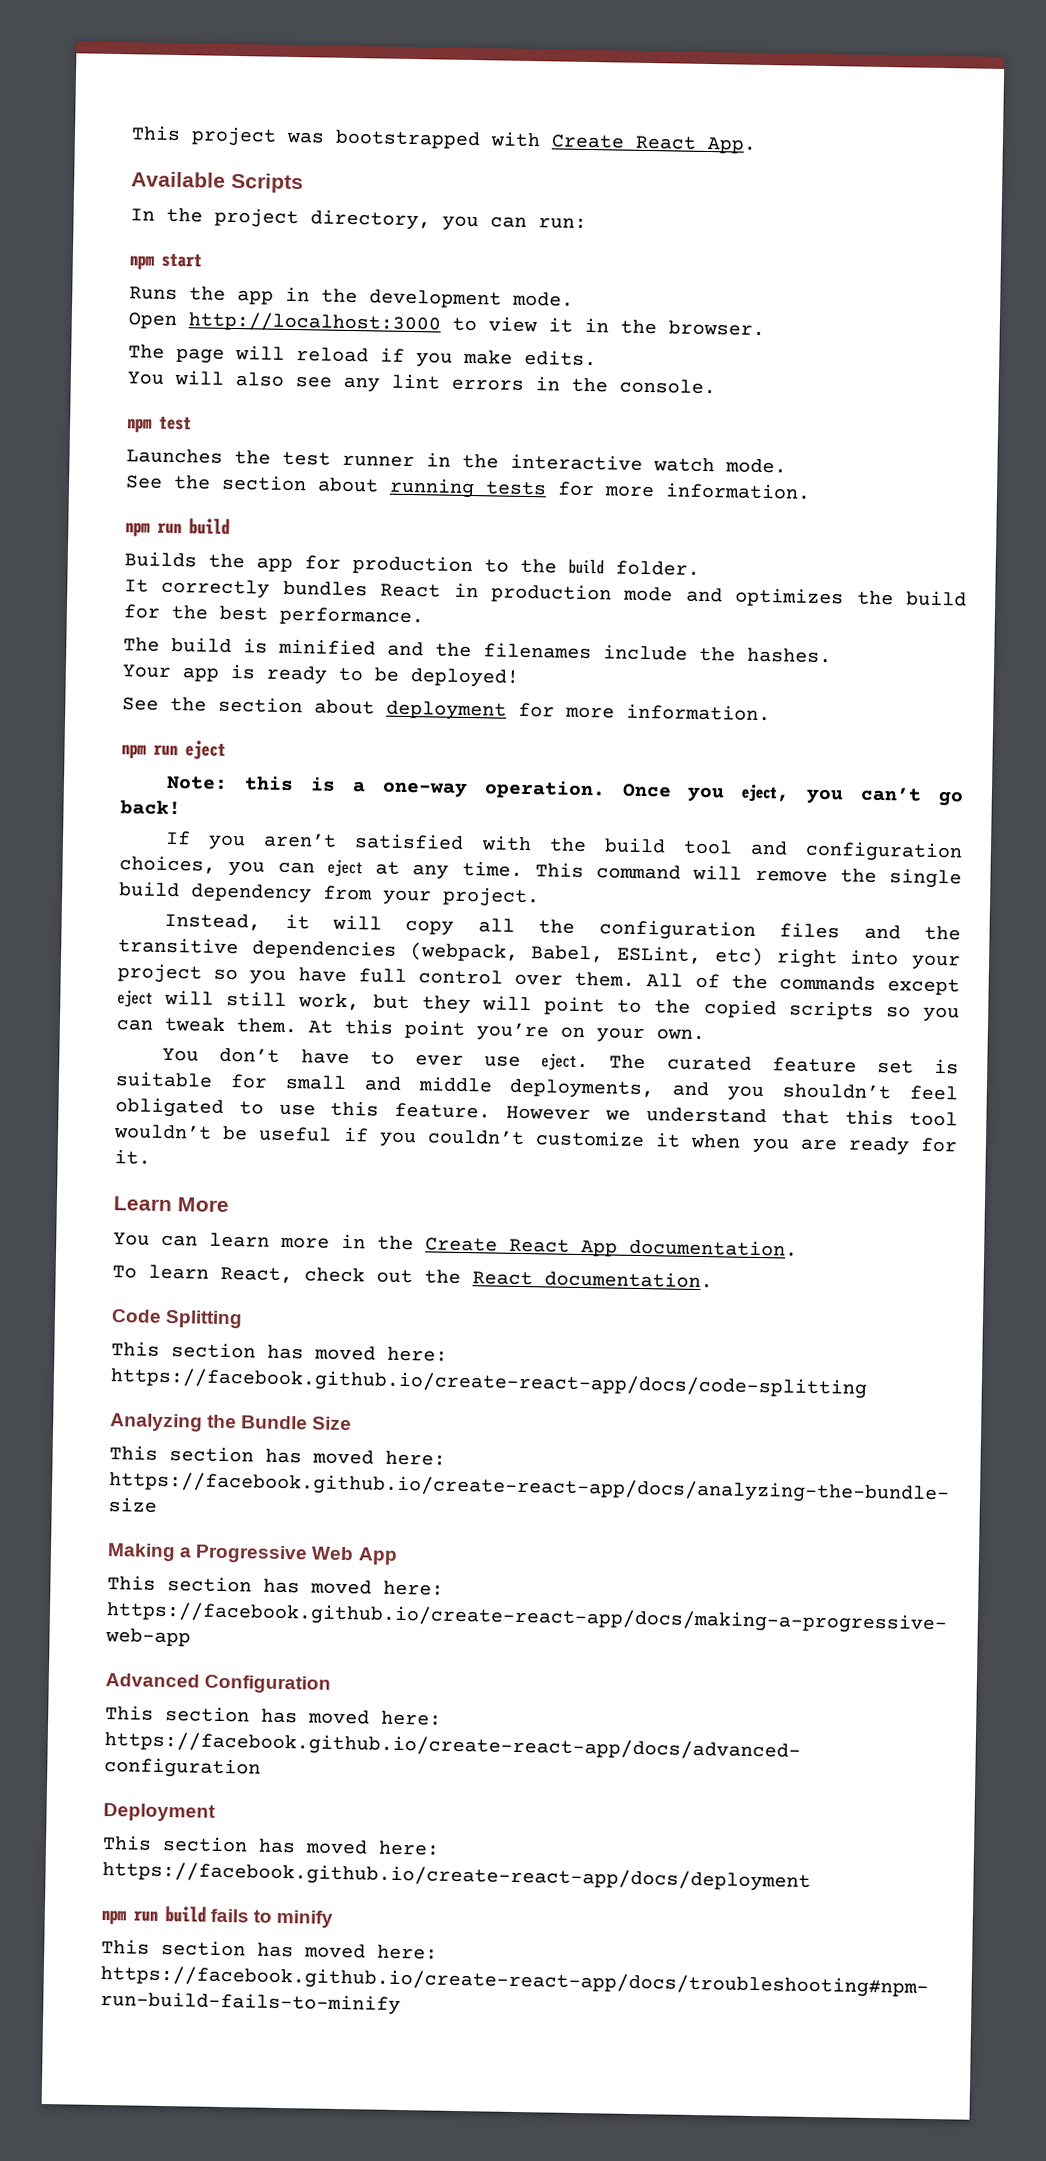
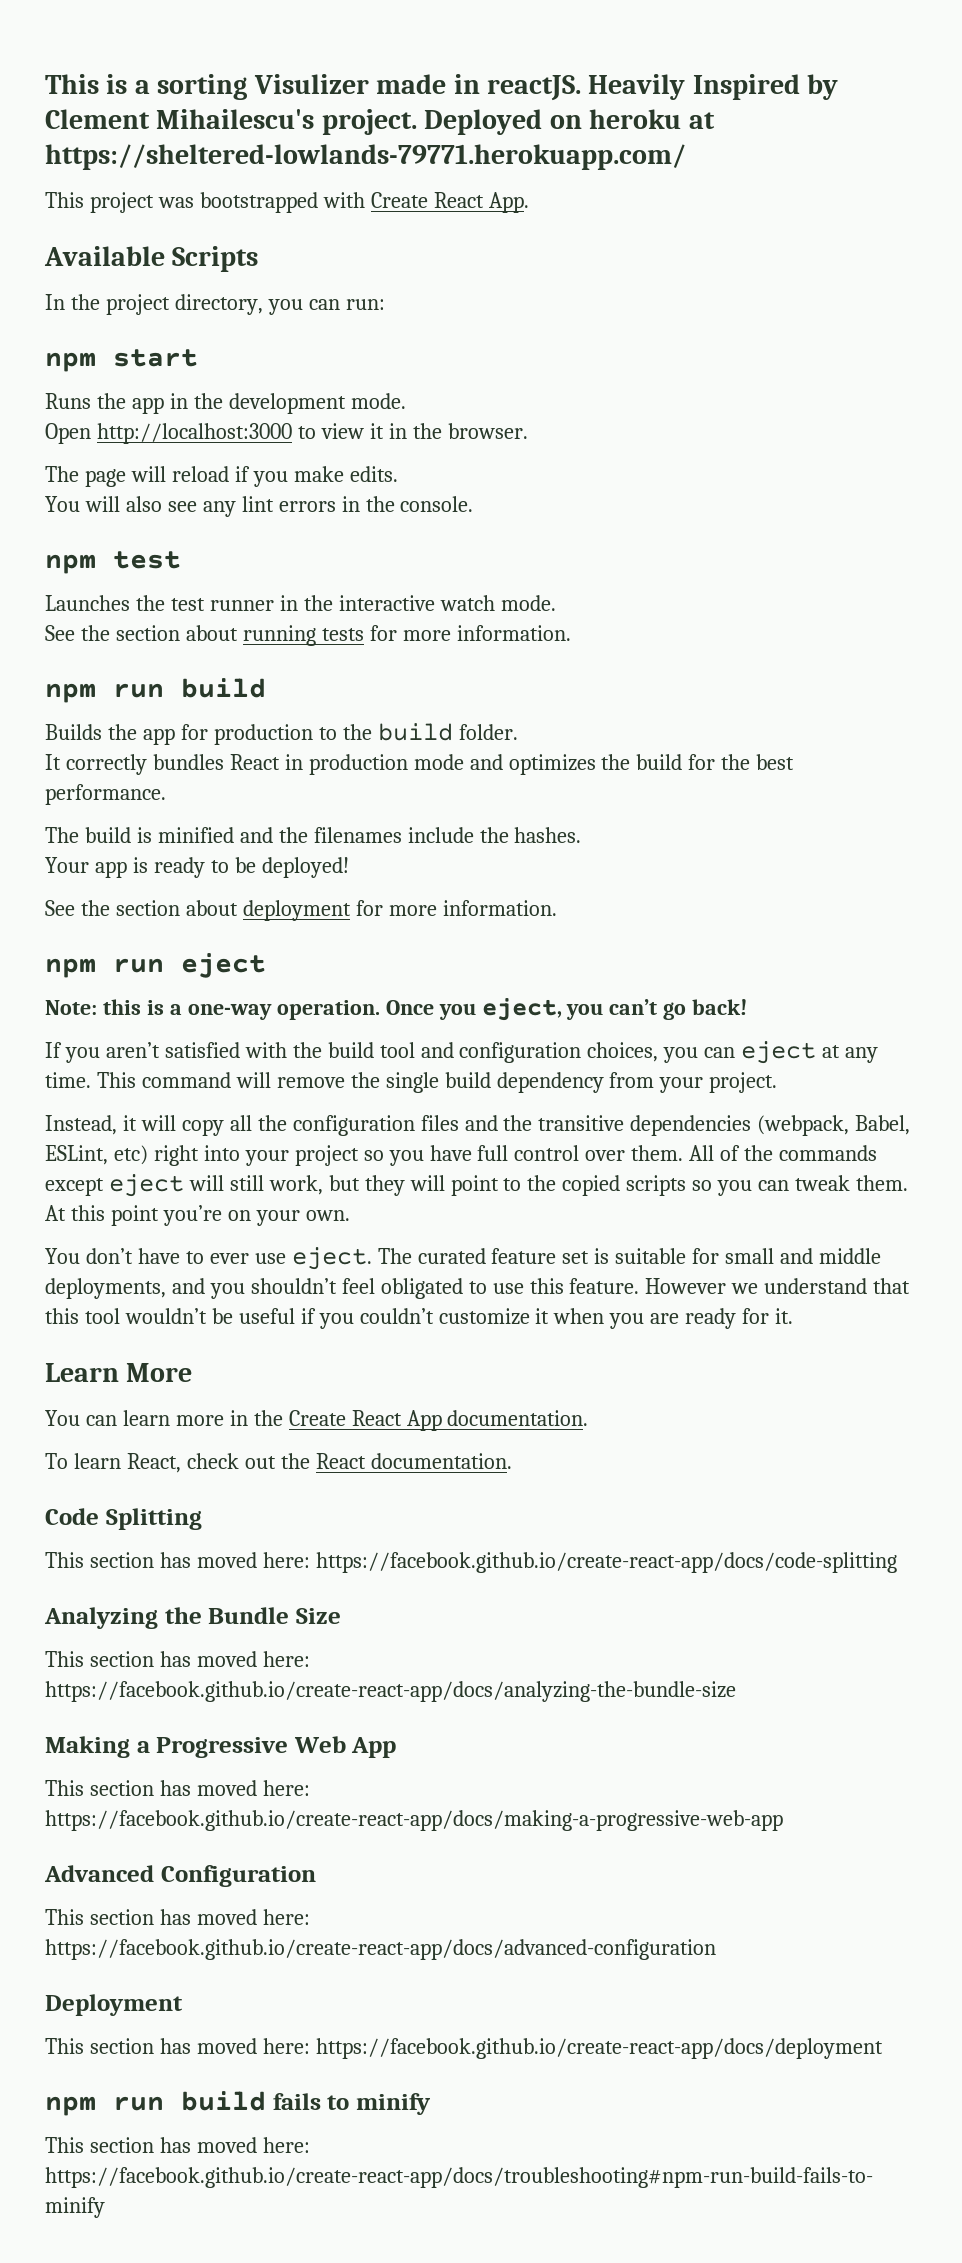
+ This is a sorting Visulizer made in reactJS. Heavily Inspired by Clement Mihailescu's project. Deployed on heroku at https://sheltered-lowlands-79771.herokuapp.com/

